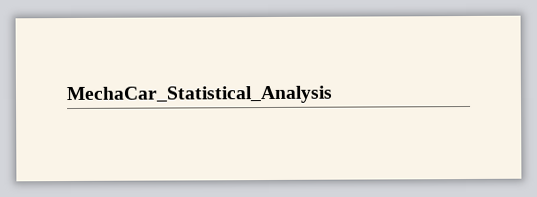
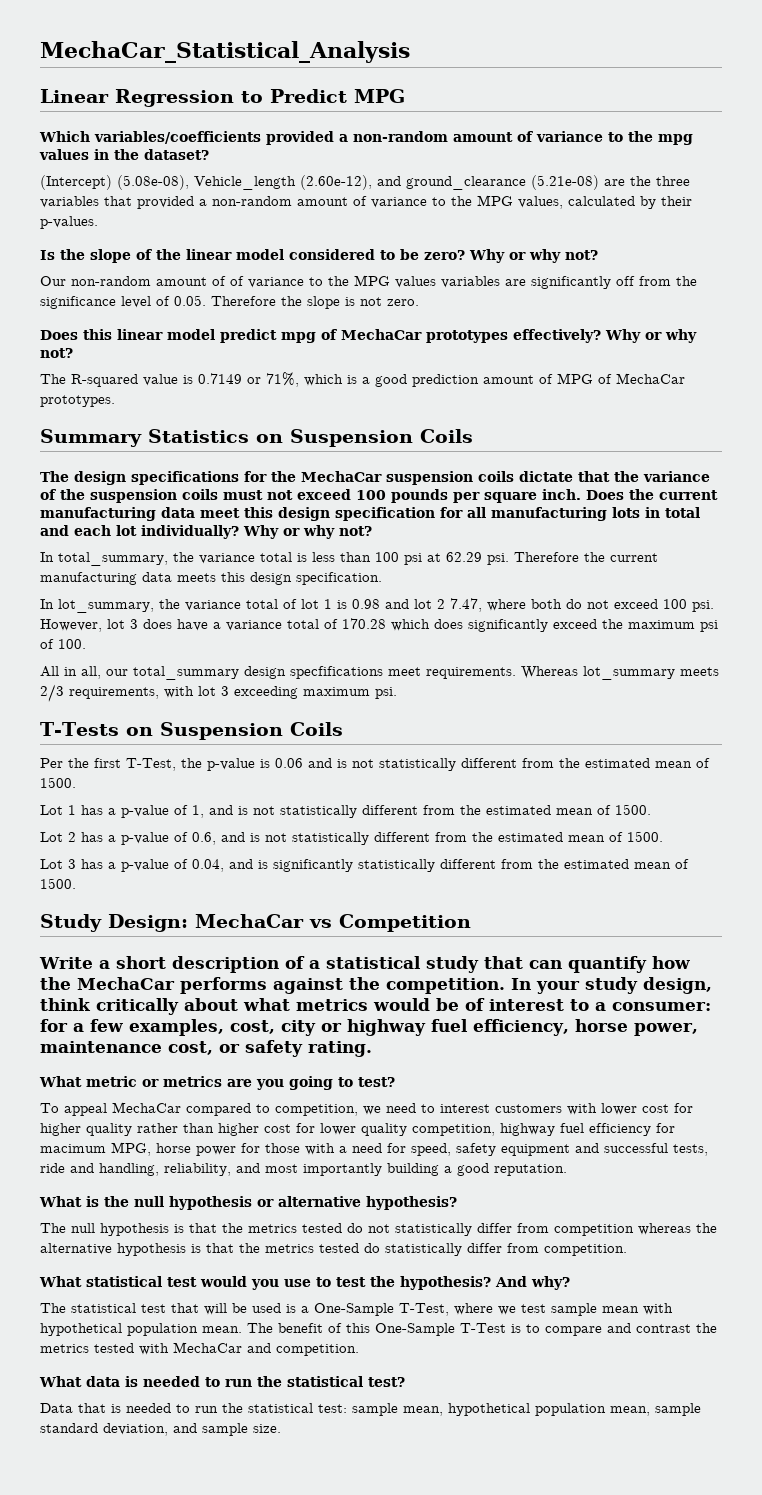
+ Linear Regression to Predict MPG
+ Which variables/coefficients provided a non-random amount of variance to the mpg values in the dataset?
+ (Intercept) (5.08e-08), Vehicle_length (2.60e-12), and ground_clearance (5.21e-08) are the three variables that provided a non-random amount of variance to the MPG values, calculated by their p-values.
+ Is the slope of the linear model considered to be zero? Why or why not?
+ Our non-random amount of of variance to the MPG values variables are significantly off from the significance level of 0.05. Therefore the slope is not zero.
+ Does this linear model predict mpg of MechaCar prototypes effectively? Why or why not?
+ The R-squared value is 0.7149 or 71%, which is a good prediction amount of MPG of MechaCar prototypes.
+ Summary Statistics on Suspension Coils
+ The design specifications for the MechaCar suspension coils dictate that the variance of the suspension coils must not exceed 100 pounds per square inch. Does the current manufacturing data meet this design specification for all manufacturing lots in total and each lot individually? Why or why not?
+ In total_summary, the variance total is less than 100 psi at 62.29 psi. Therefore the current manufacturing data meets this design specification.
+ In lot_summary, the variance total of lot 1 is 0.98 and lot 2 7.47, where both do not exceed 100 psi. However, lot 3 does have a variance total of 170.28 which does significantly exceed the maximum psi of 100.
+ All in all, our total_summary design specfifications meet requirements. Whereas lot_summary meets 2/3 requirements, with lot 3 exceeding maximum psi.
+ T-Tests on Suspension Coils
+ Per the first T-Test, the p-value is 0.06 and is not statistically different from the estimated mean of 1500.
+ Lot 1 has a p-value of 1, and is not statistically different from the estimated mean of 1500.
+ Lot 2 has a p-value of 0.6, and is not statistically different from the estimated mean of 1500.
+ Lot 3 has a p-value of 0.04, and is significantly statistically different from the estimated mean of 1500.
+ Study Design: MechaCar vs Competition
+ Write a short description of a statistical study that can quantify how the MechaCar performs against the competition. In your study design, think critically about what metrics would be of interest to a consumer: for a few examples, cost, city or highway fuel efficiency, horse power, maintenance cost, or safety rating.
+ What metric or metrics are you going to test?
+ To appeal MechaCar compared to competition, we need to interest customers with lower cost for higher quality rather than higher cost for lower quality competition, highway fuel efficiency for macimum MPG, horse power for those with a need for speed, safety equipment and successful tests, ride and handling, reliability, and most importantly building a good reputation.
+ What is the null hypothesis or alternative hypothesis?
+ The null hypothesis is that the metrics tested do not statistically differ from competition whereas the alternative hypothesis is that the metrics tested do statistically differ from competition.
+ What statistical test would you use to test the hypothesis? And why?
+ The statistical test that will be used is a One-Sample T-Test, where we test sample mean with hypothetical population mean. The benefit of this One-Sample T-Test is to compare and contrast the metrics tested with MechaCar and competition.
+ What data is needed to run the statistical test?
+ Data that is needed to run the statistical test: sample mean, hypothetical population mean, sample standard deviation, and sample size.

